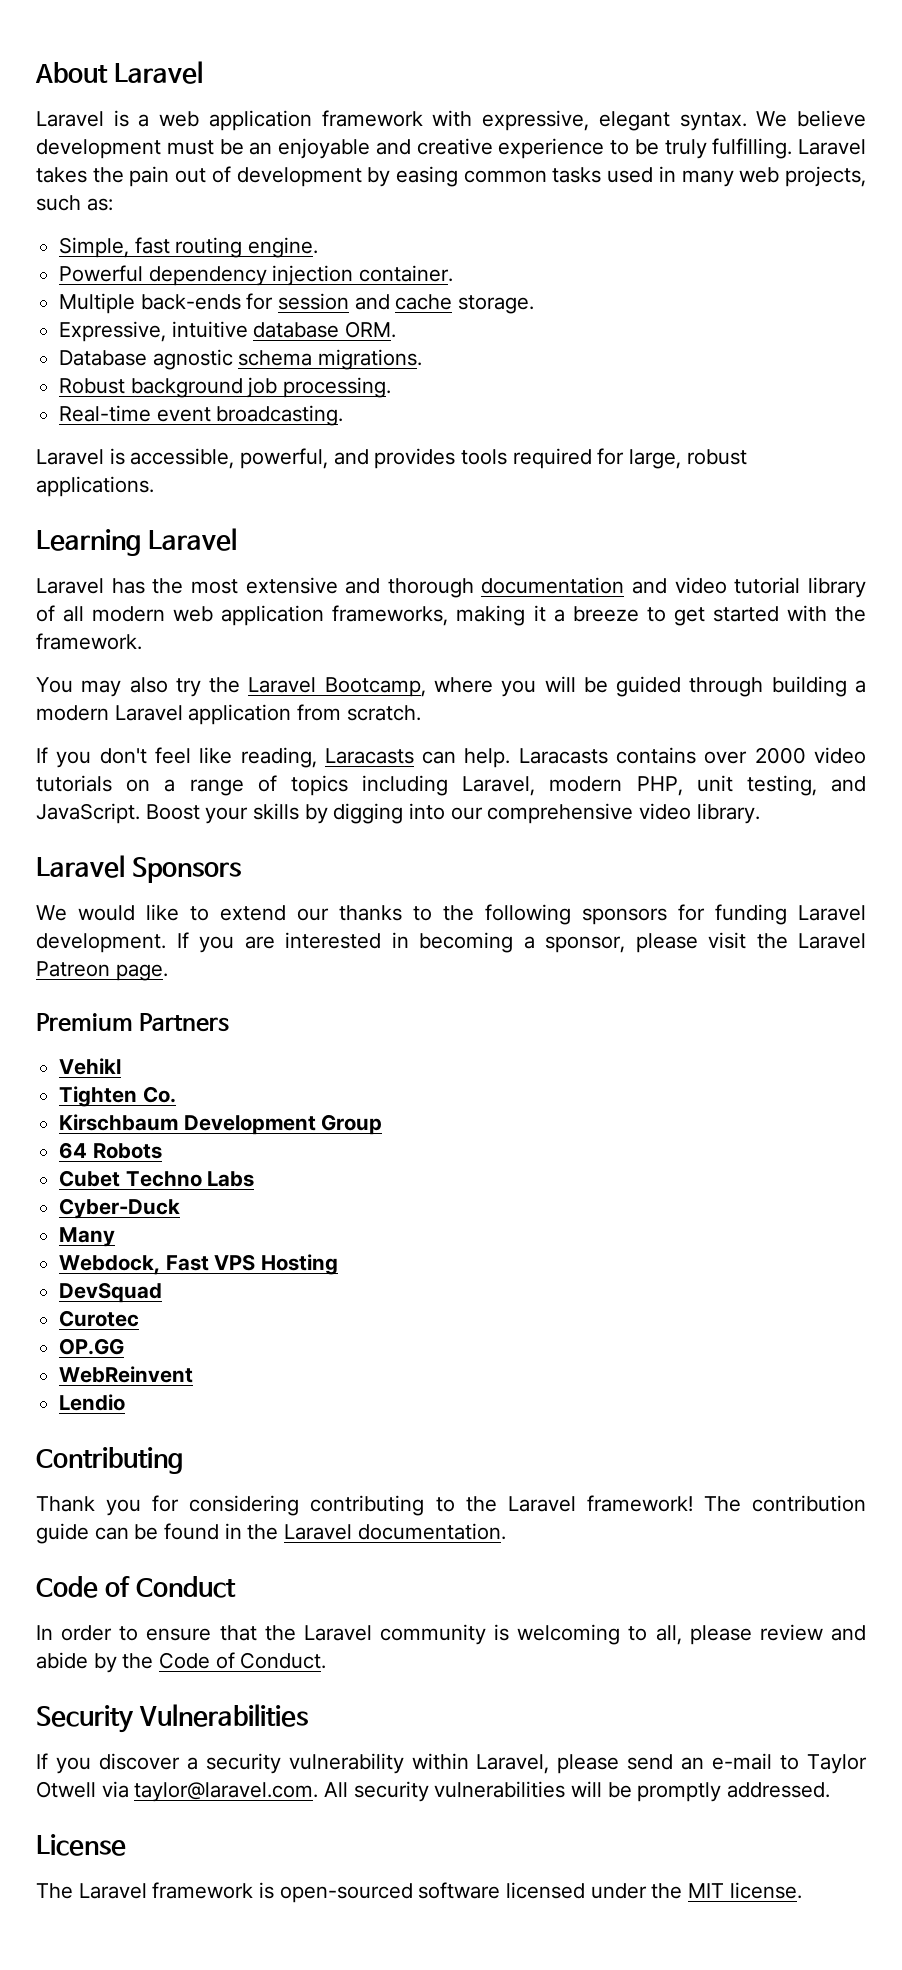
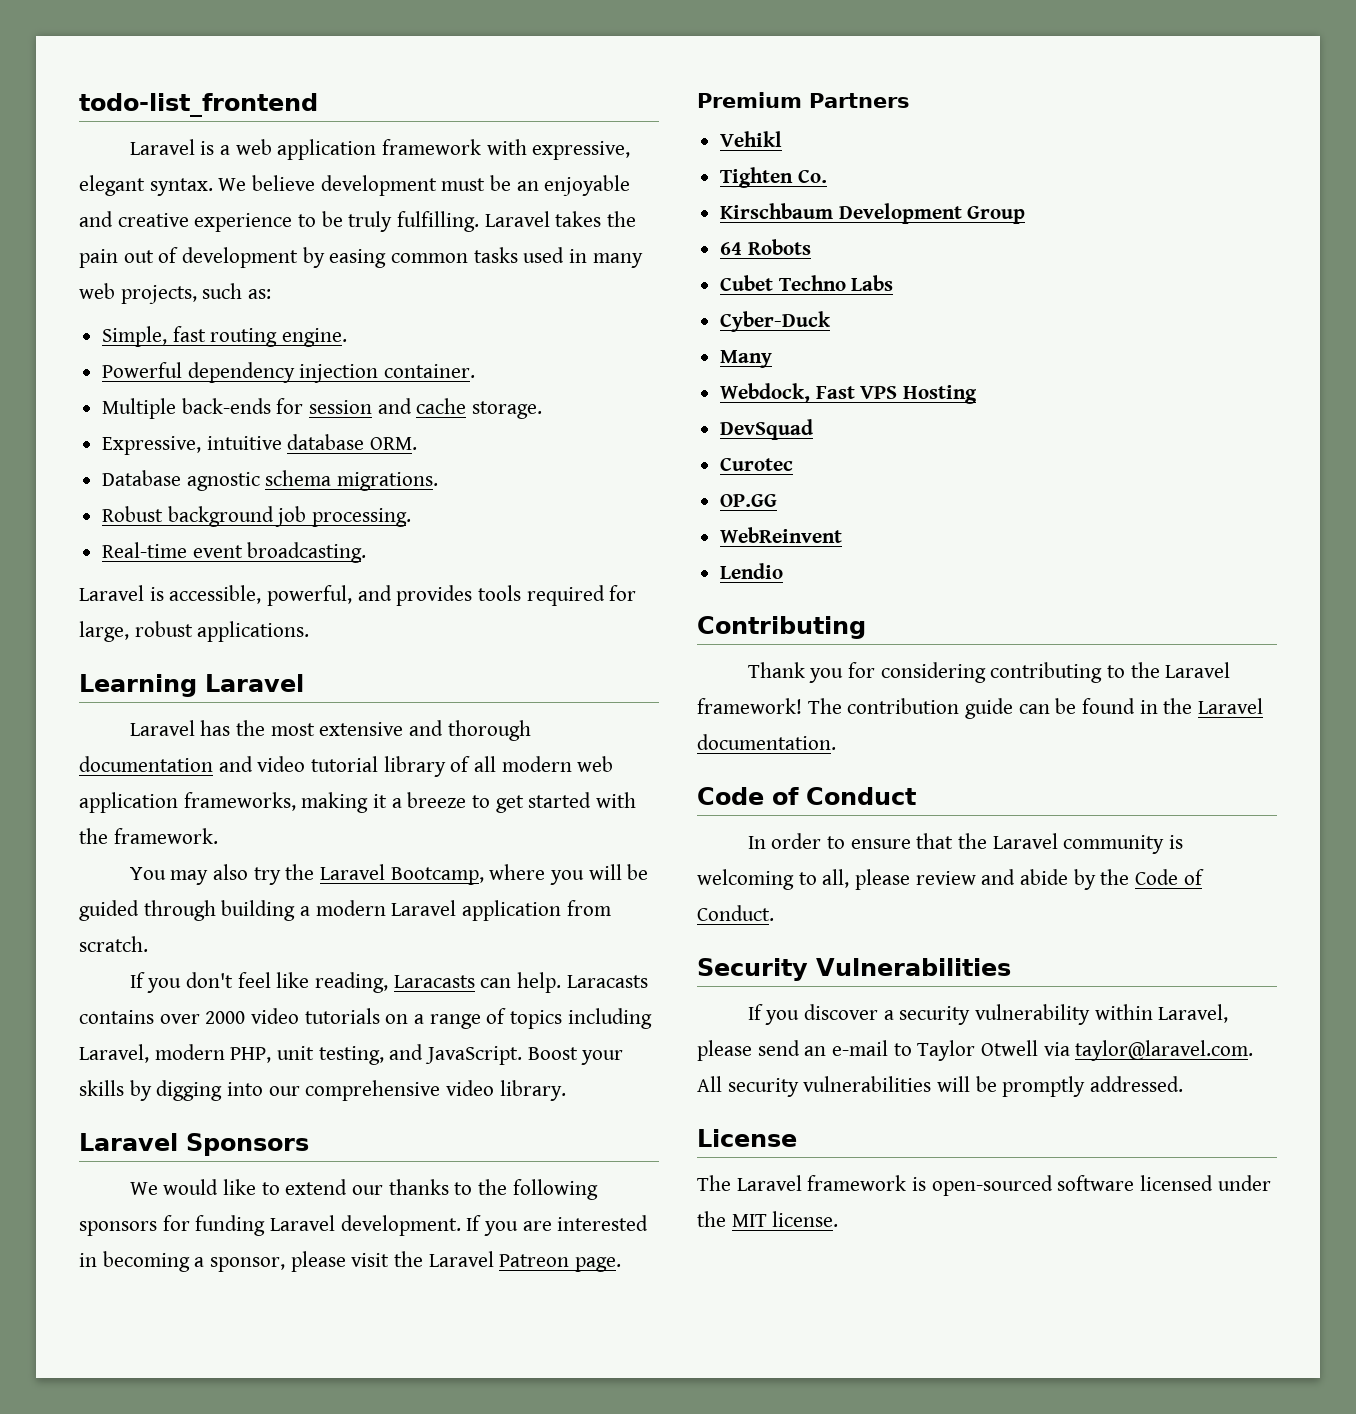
- About Laravel
+ todo-list_frontend

